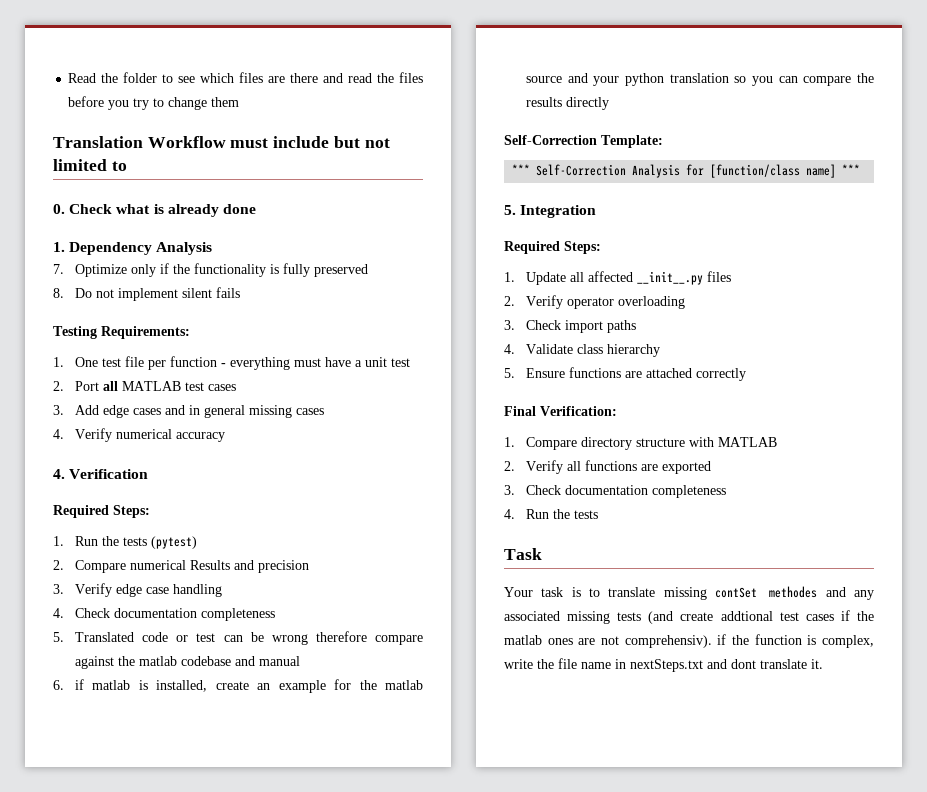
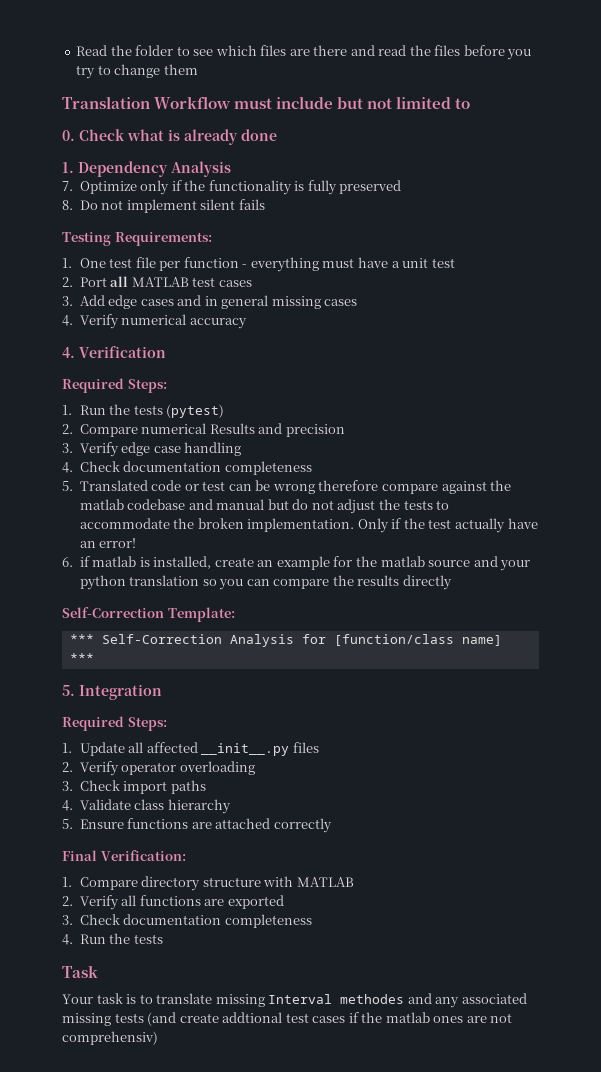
- 5. Translated code or test can be wrong therefore compare against the matlab codebase and manual
+ 5. Translated code or test can be wrong therefore compare against the matlab codebase and manual but do not adjust the tests to accommodate the broken implementation. Only if the test actually have an error!
- Your task is to translate missing contSet methodes and any associated missing tests (and create addtional test cases if the matlab ones are not comprehensiv). if the function is complex, write the file name in nextSteps.txt and dont translate it.
+ Your task is to translate missing Interval methodes and any associated missing tests (and create addtional test cases if the matlab ones are not comprehensiv)

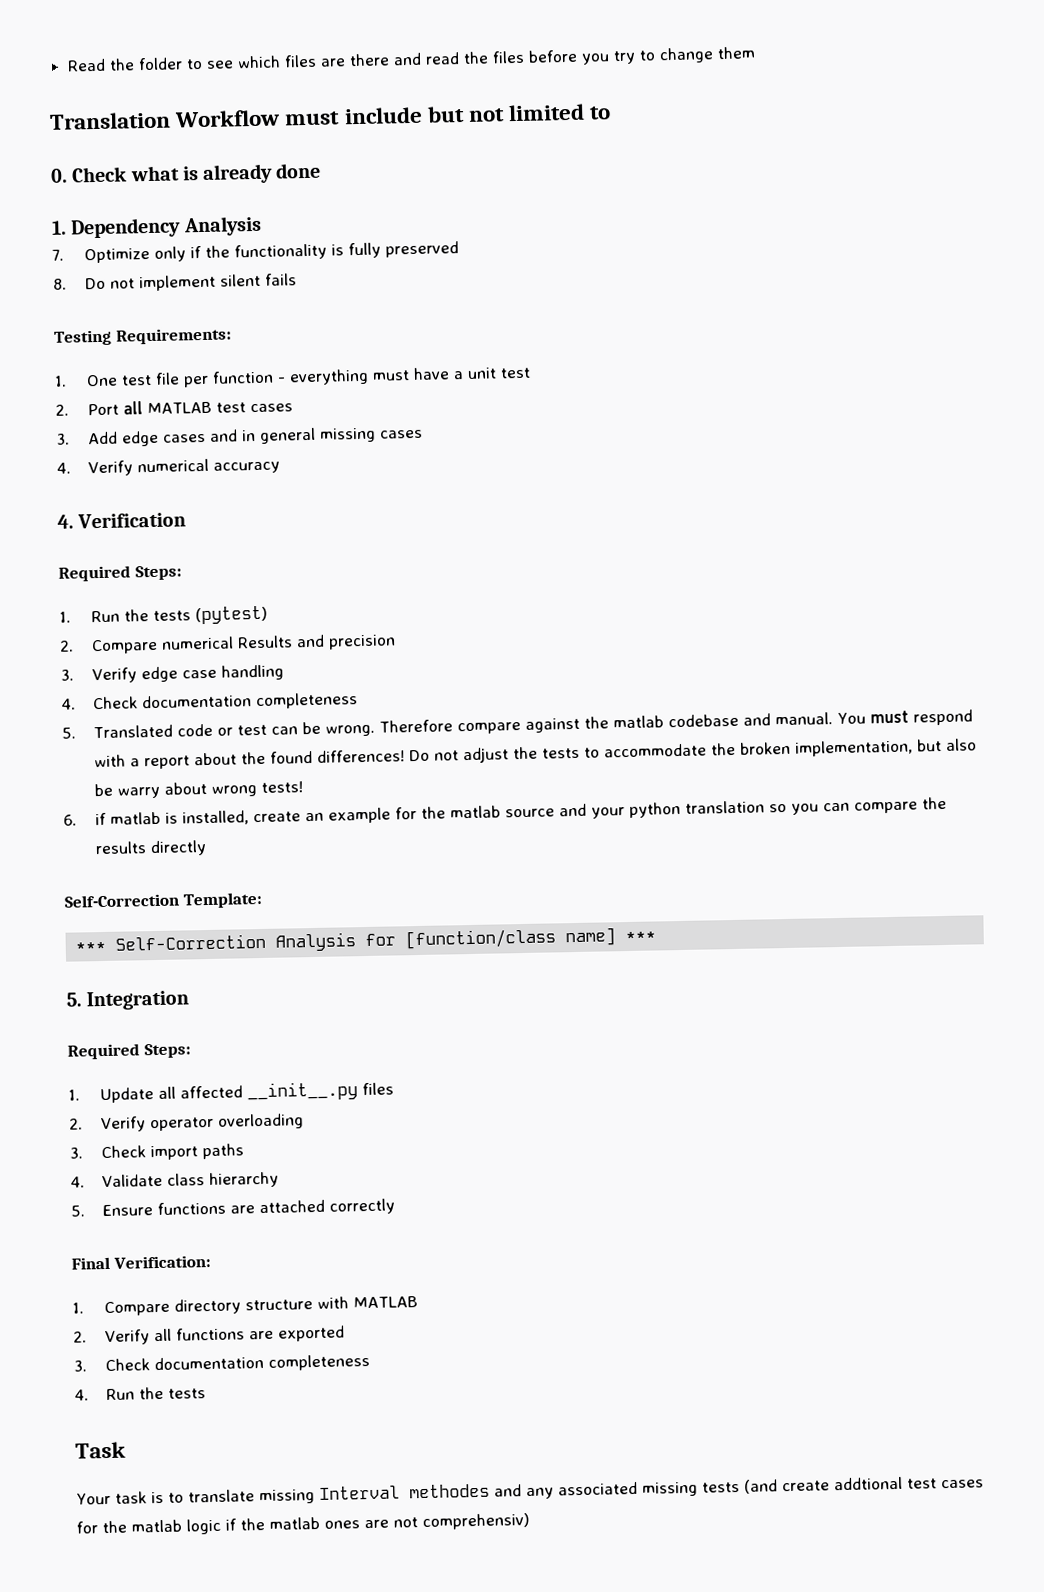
- 5. Translated code or test can be wrong therefore compare against the matlab codebase and manual but do not adjust the tests to accommodate the broken implementation. Only if the test actually have an error!
+ 5. Translated code or test can be wrong. Therefore compare against the matlab codebase and manual. You must respond with a report about the found differences! Do not adjust the tests to accommodate the broken implementation, but also be warry about wrong tests!
- Your task is to translate missing Interval methodes and any associated missing tests (and create addtional test cases if the matlab ones are not comprehensiv)
+ Your task is to translate missing Interval methodes and any associated missing tests (and create addtional test cases for the matlab logic if the matlab ones are not comprehensiv)

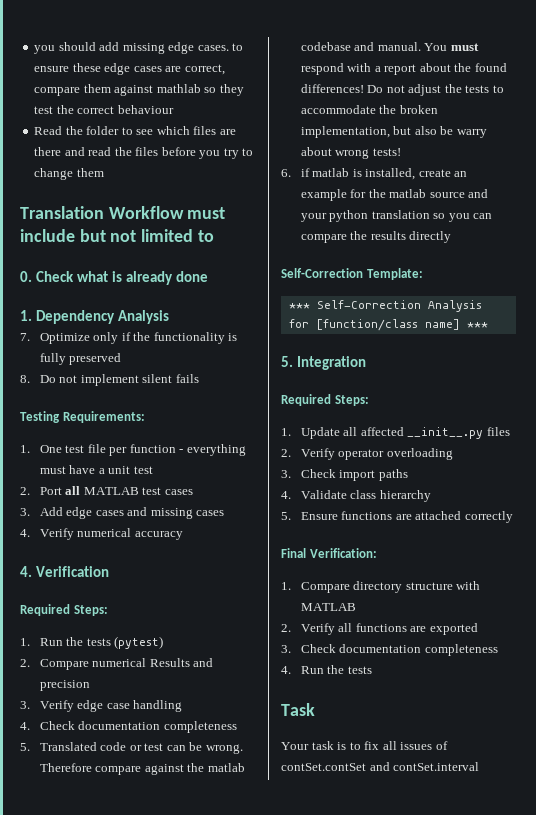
+ you should add missing edge cases. to ensure these edge cases are correct, compare them against mathlab so they test the correct behaviour
- 3. Add edge cases and in general missing cases
+ 3. Add edge cases and missing cases
- Your task is to translate missing Interval methodes and any associated missing tests (and create addtional test cases for the matlab logic if the matlab ones are not comprehensiv)
+ Your task is to fix all issues of contSet.contSet and contSet.interval

